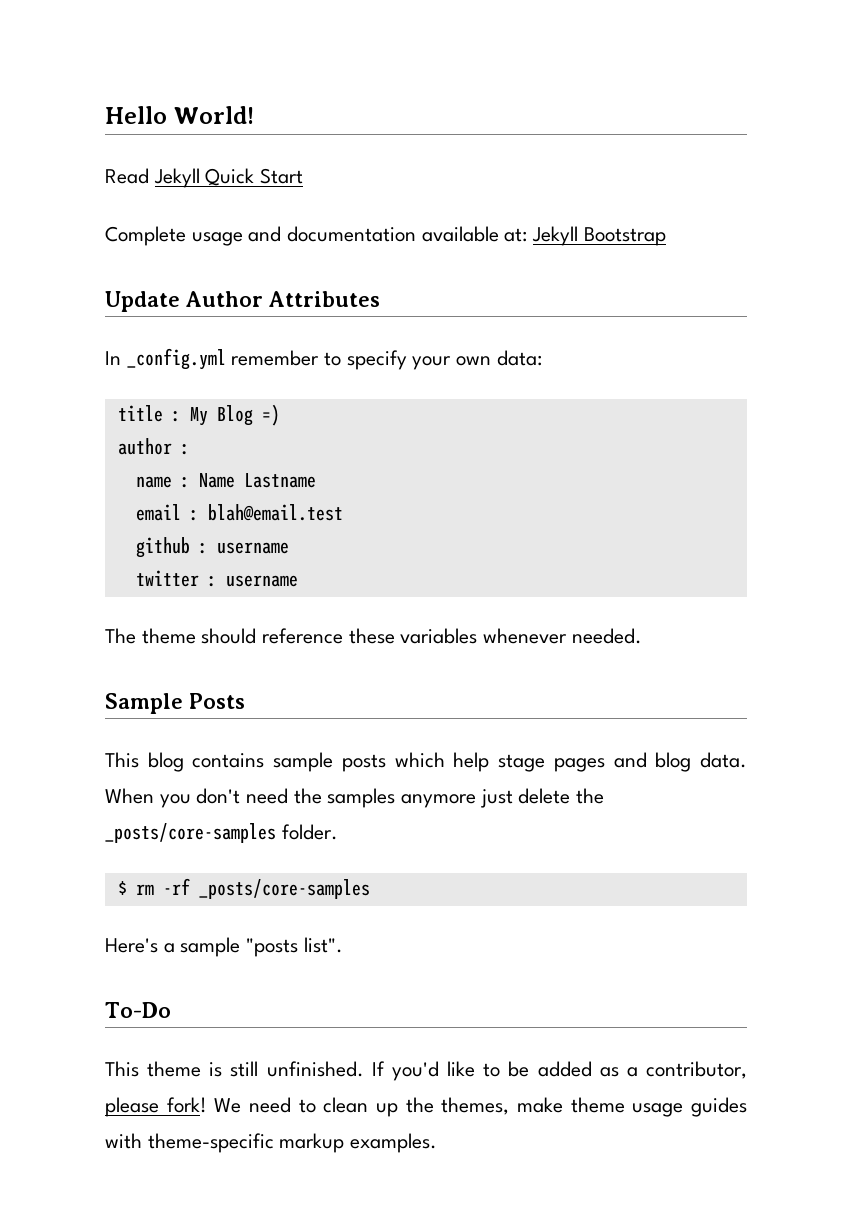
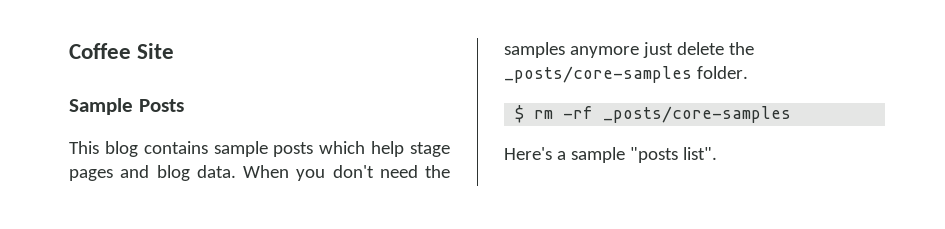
- Hello World!
- Read Jekyll Quick Start
- Complete usage and documentation available at: Jekyll Bootstrap
- Update Author Attributes
- In _config.yml remember to specify your own data:
- title : My Blog =)
- author :
- name : Name Lastname
- email : blah@email.test
- github : username
- twitter : username
- The theme should reference these variables whenever needed.
+ Coffee Site
- To-Do
- This theme is still unfinished. If you'd like to be added as a contributor, please fork! We need to clean up the themes, make theme usage guides with theme-specific markup examples.

